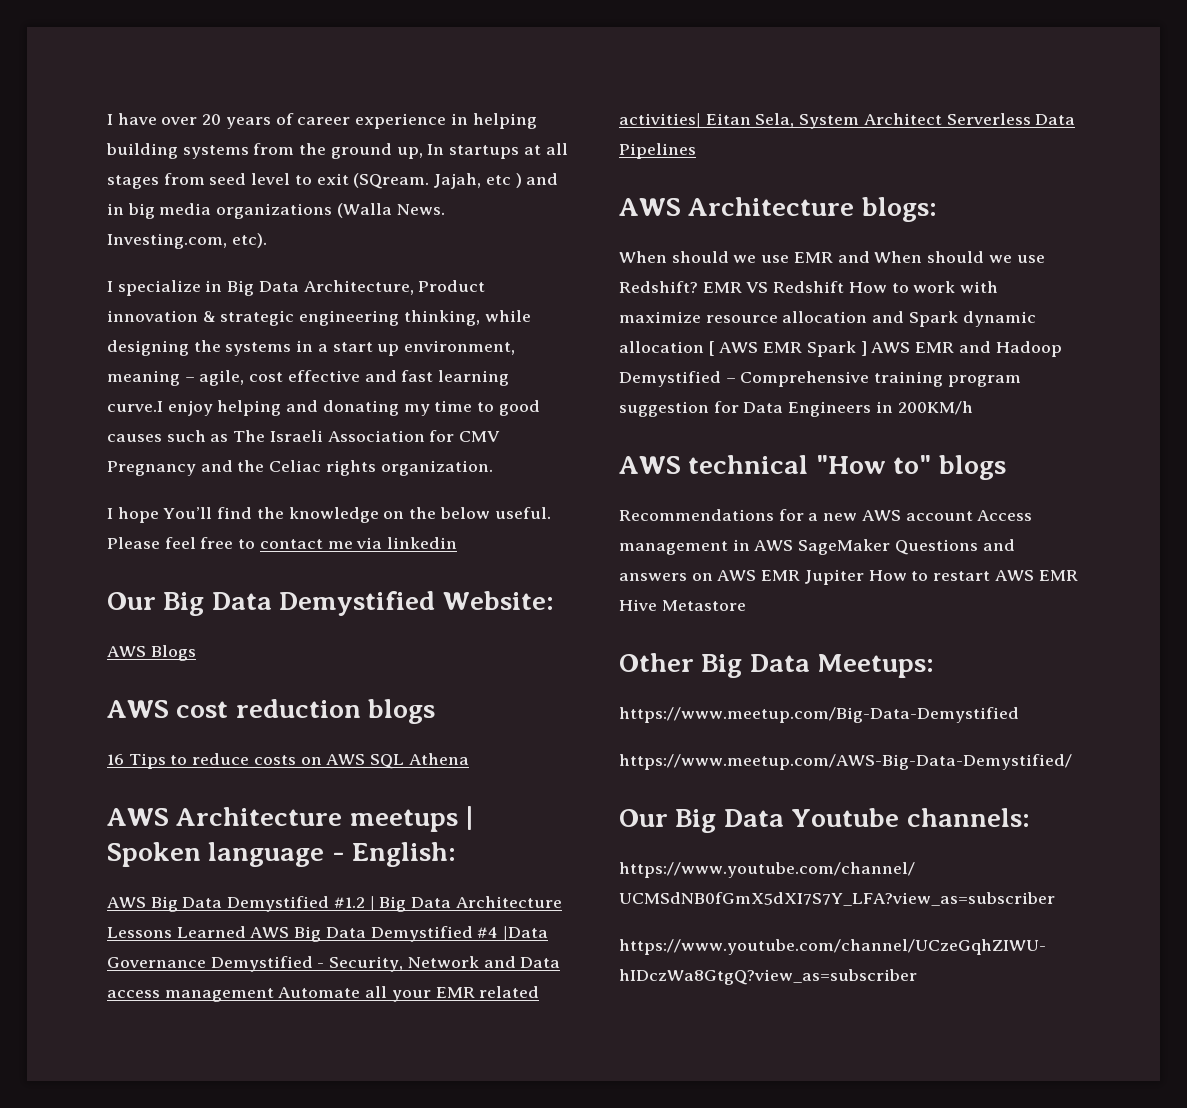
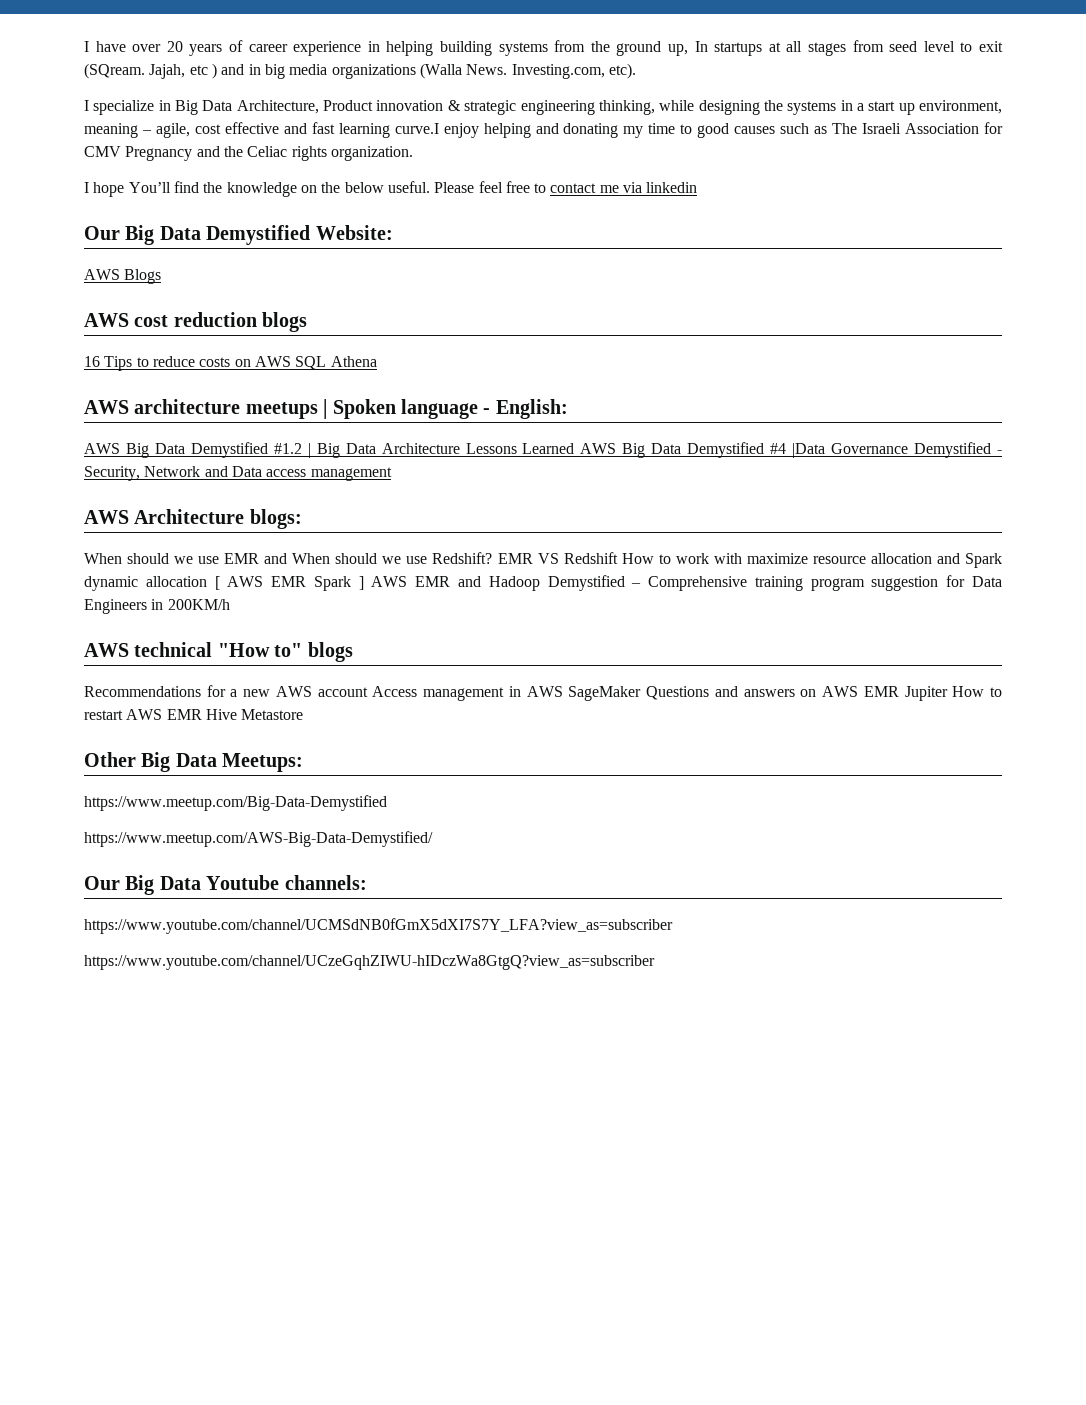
- AWS Architecture meetups | Spoken language - English:
+ AWS architecture meetups | Spoken language - English:
- AWS Big Data Demystified #1.2 | Big Data Architecture Lessons Learned AWS Big Data Demystified #4 |Data Governance Demystified - Security, Network and Data access management Automate all your EMR related activities| Eitan Sela, System Architect Serverless Data Pipelines
+ AWS Big Data Demystified #1.2 | Big Data Architecture Lessons Learned AWS Big Data Demystified #4 |Data Governance Demystified - Security, Network and Data access management

